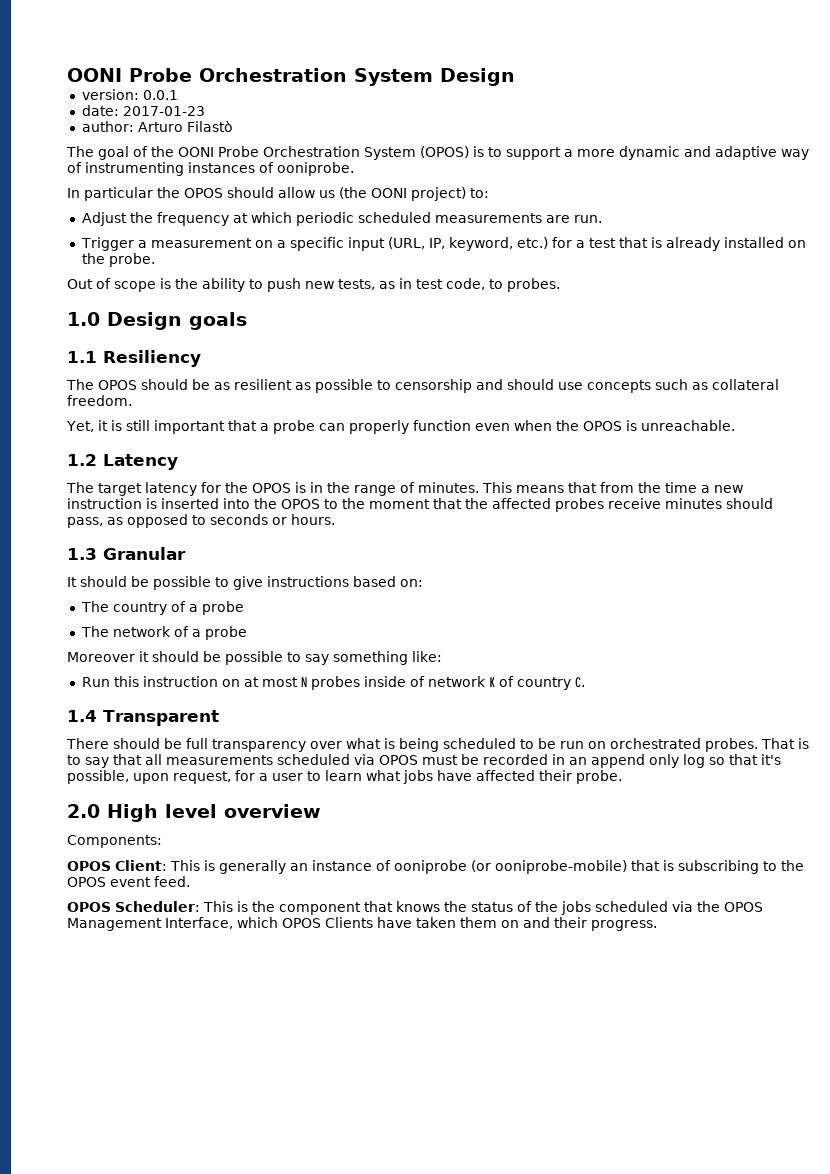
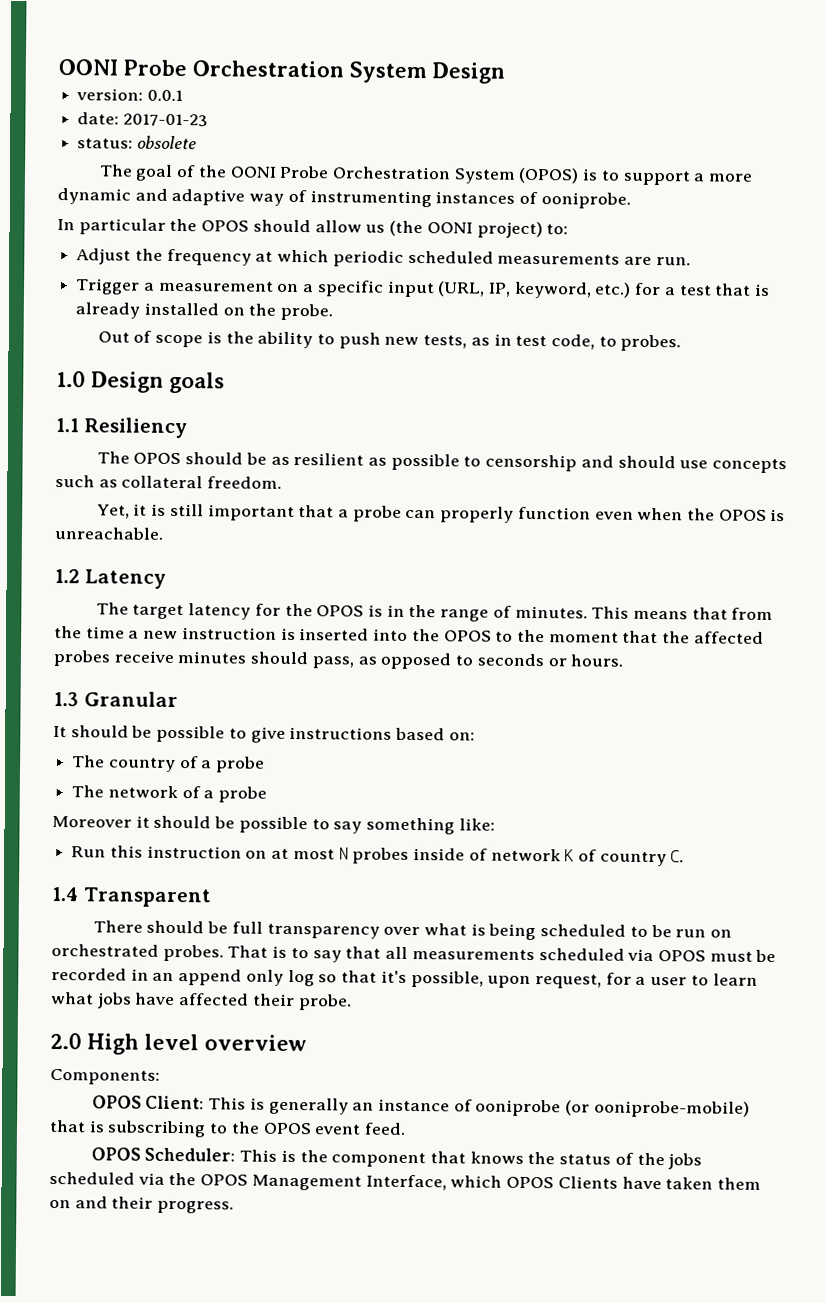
- author: Arturo Filastò
+ status: obsolete

